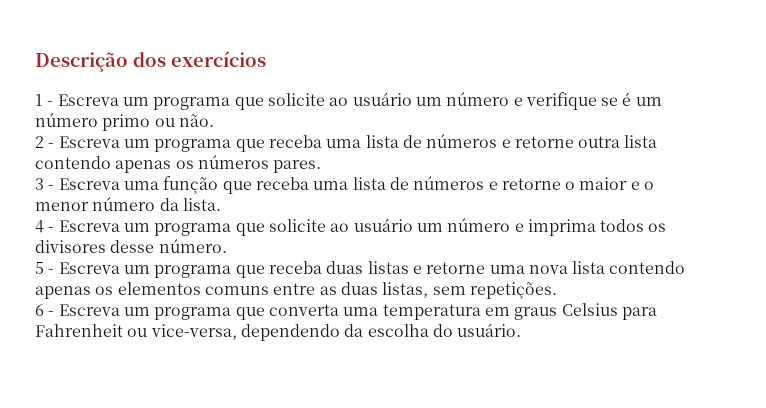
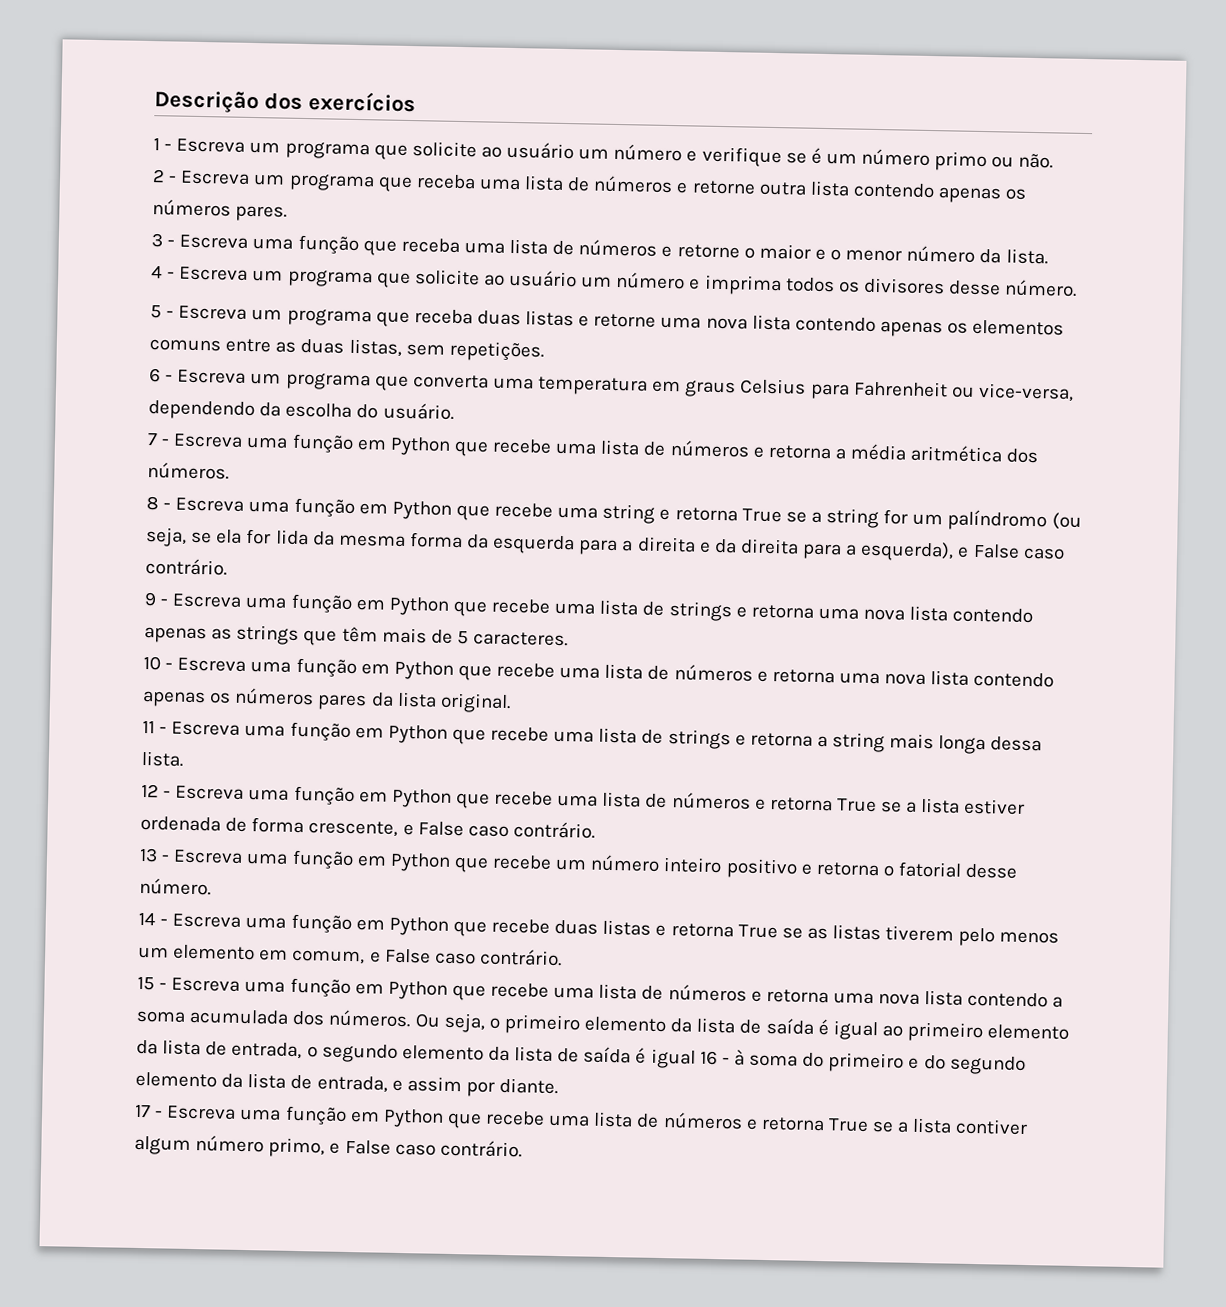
+ 7 - Escreva uma função em Python que recebe uma lista de números e retorna a média aritmética dos números.
+ 8 - Escreva uma função em Python que recebe uma string e retorna True se a string for um palíndromo (ou seja, se ela for lida da mesma forma da esquerda para a direita e da direita para a esquerda), e False caso contrário.
+ 9 - Escreva uma função em Python que recebe uma lista de strings e retorna uma nova lista contendo apenas as strings que têm mais de 5 caracteres.
+ 10 - Escreva uma função em Python que recebe uma lista de números e retorna uma nova lista contendo apenas os números pares da lista original.
+ 11 - Escreva uma função em Python que recebe uma lista de strings e retorna a string mais longa dessa lista.
+ 12 - Escreva uma função em Python que recebe uma lista de números e retorna True se a lista estiver ordenada de forma crescente, e False caso contrário.
+ 13 - Escreva uma função em Python que recebe um número inteiro positivo e retorna o fatorial desse número.
+ 14 - Escreva uma função em Python que recebe duas listas e retorna True se as listas tiverem pelo menos um elemento em comum, e False caso contrário.
+ 15 - Escreva uma função em Python que recebe uma lista de números e retorna uma nova lista contendo a soma acumulada dos números. Ou seja, o primeiro elemento da lista de saída é igual ao primeiro elemento da lista de entrada, o segundo elemento da lista de saída é igual 16 - à soma do primeiro e do segundo elemento da lista de entrada, e assim por diante.
+ 17 - Escreva uma função em Python que recebe uma lista de números e retorna True se a lista contiver algum número primo, e False caso contrário.

